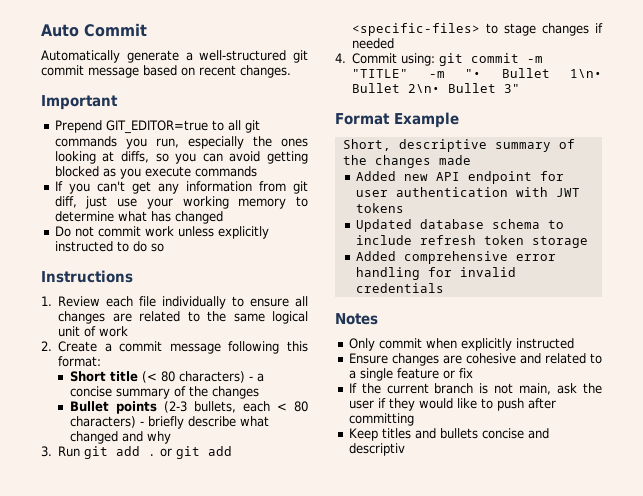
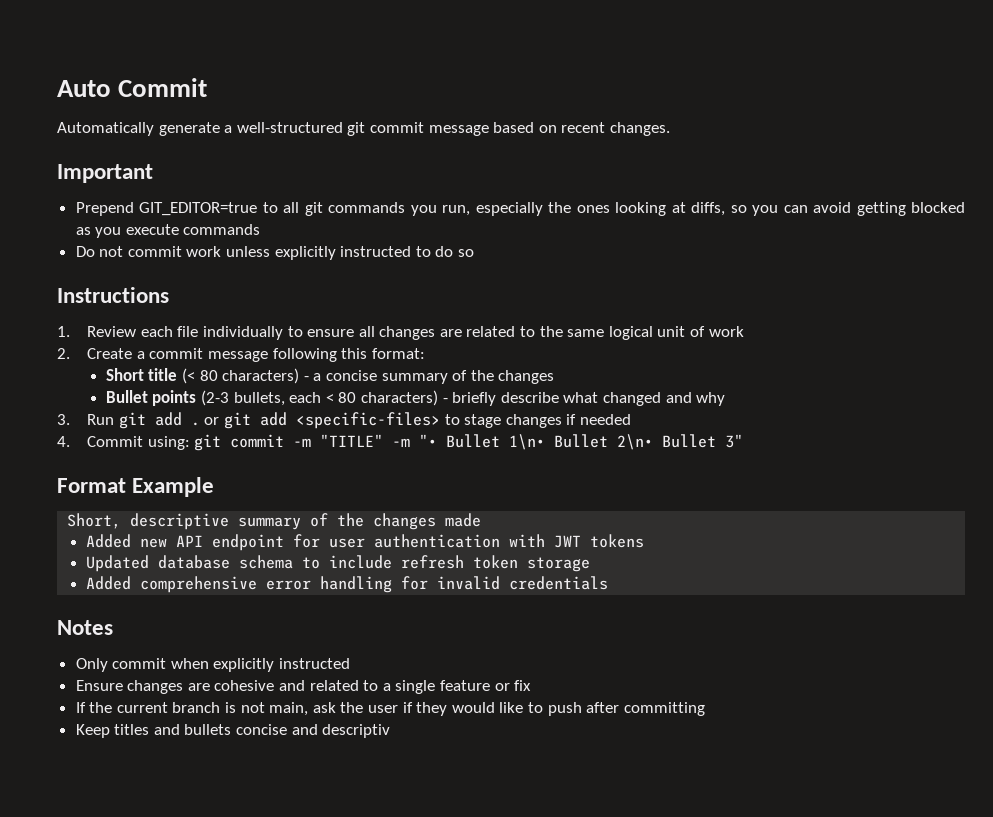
- If you can't get any information from git diff, just use your working memory to determine what has changed

